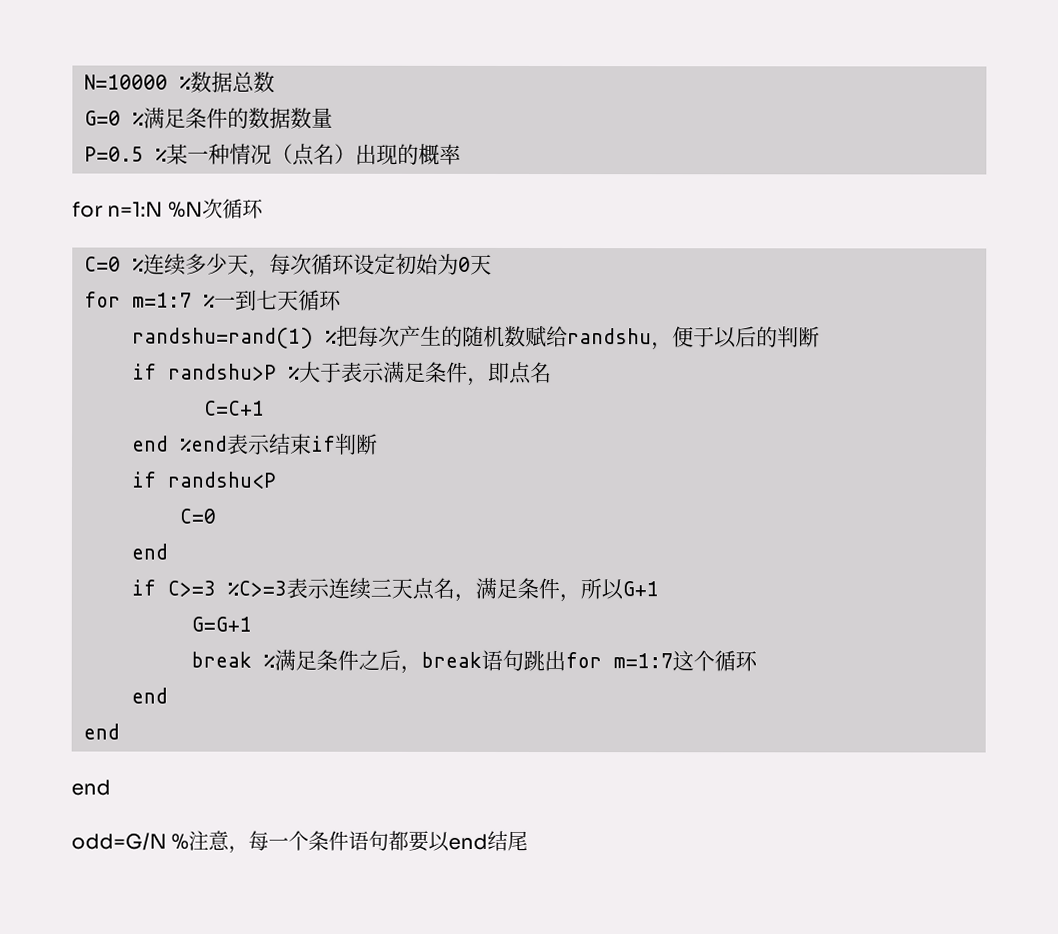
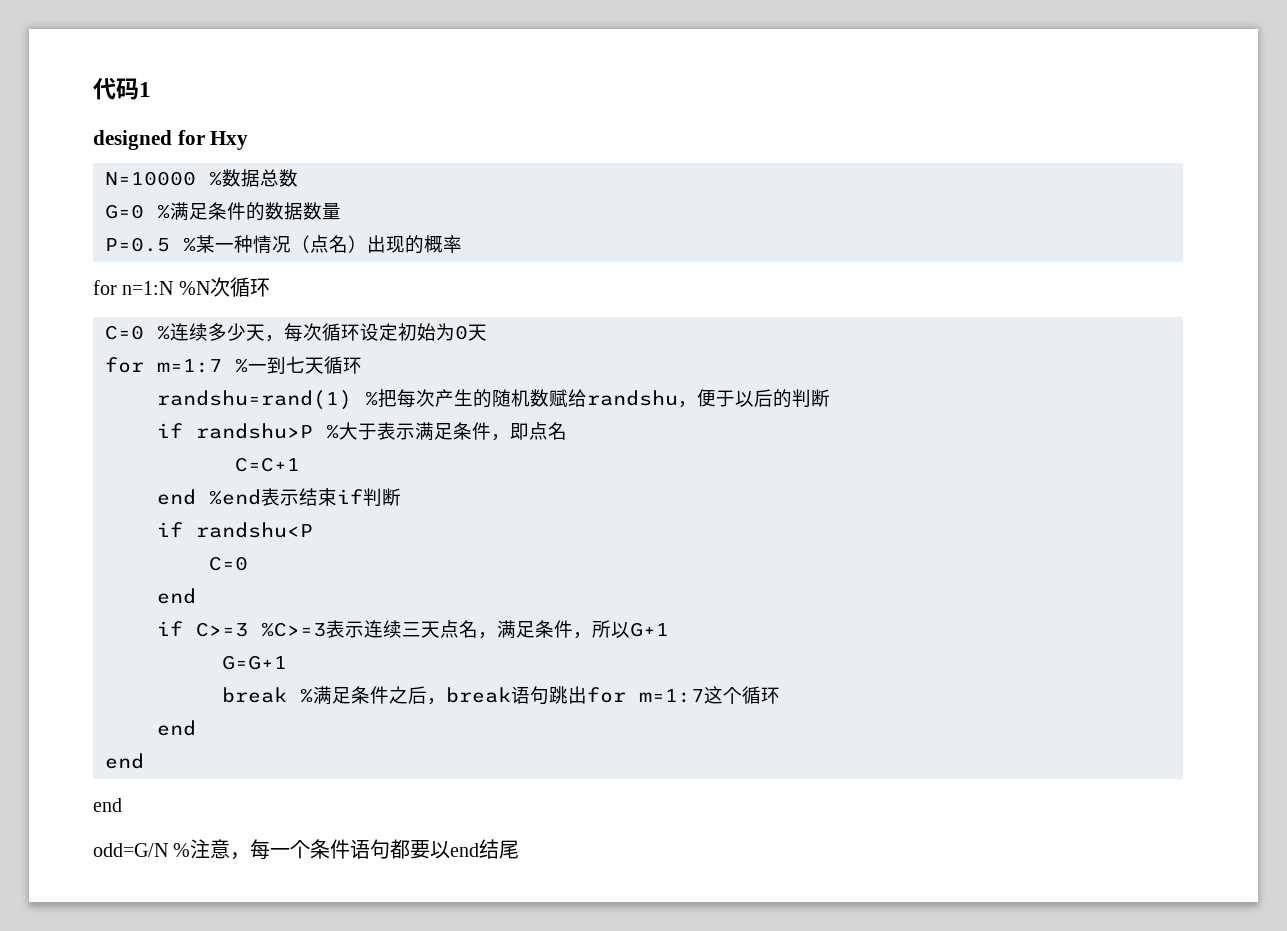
+ 代码1
+ designed for Hxy

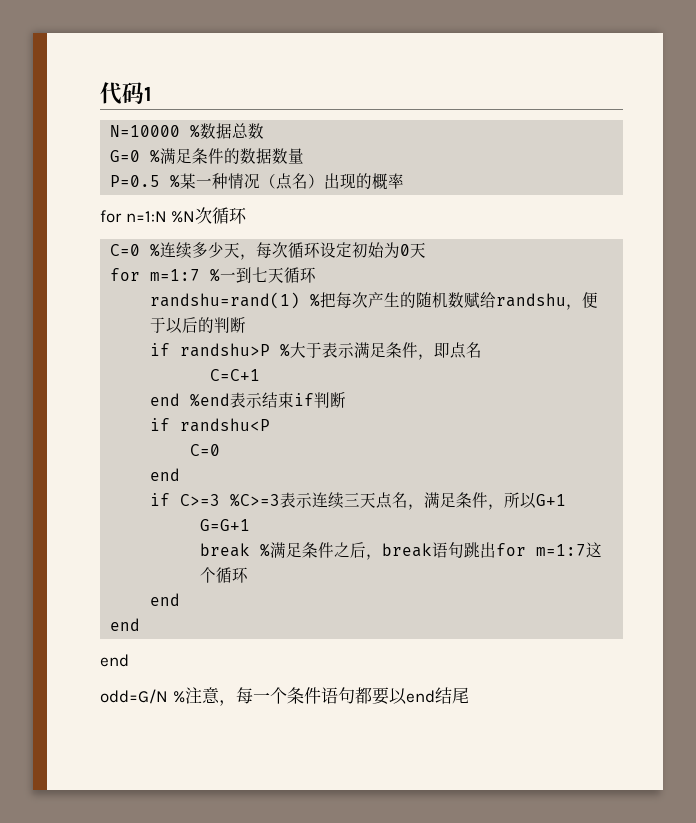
- designed for Hxy

